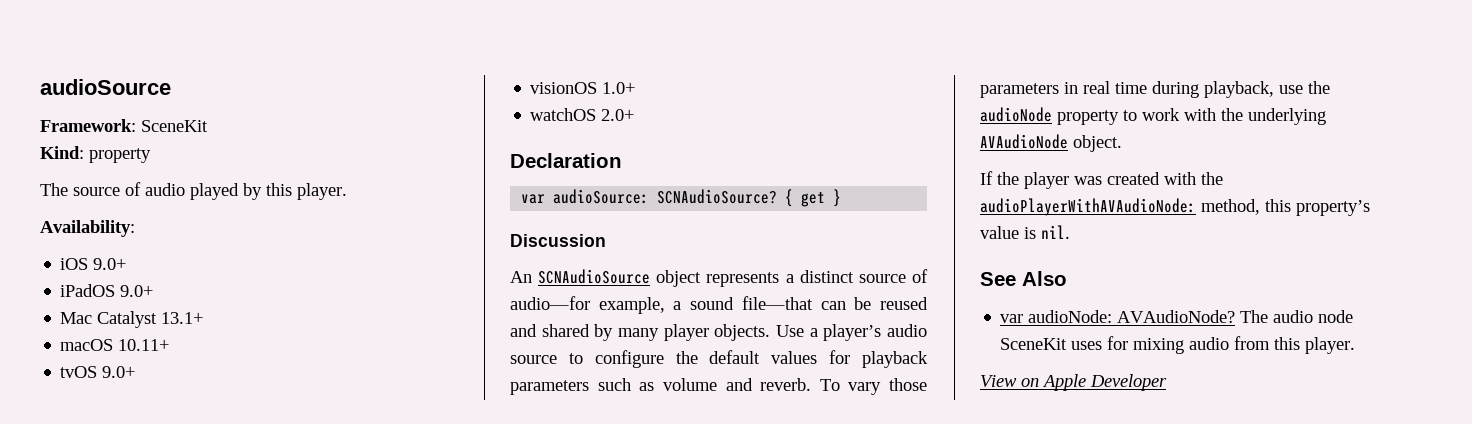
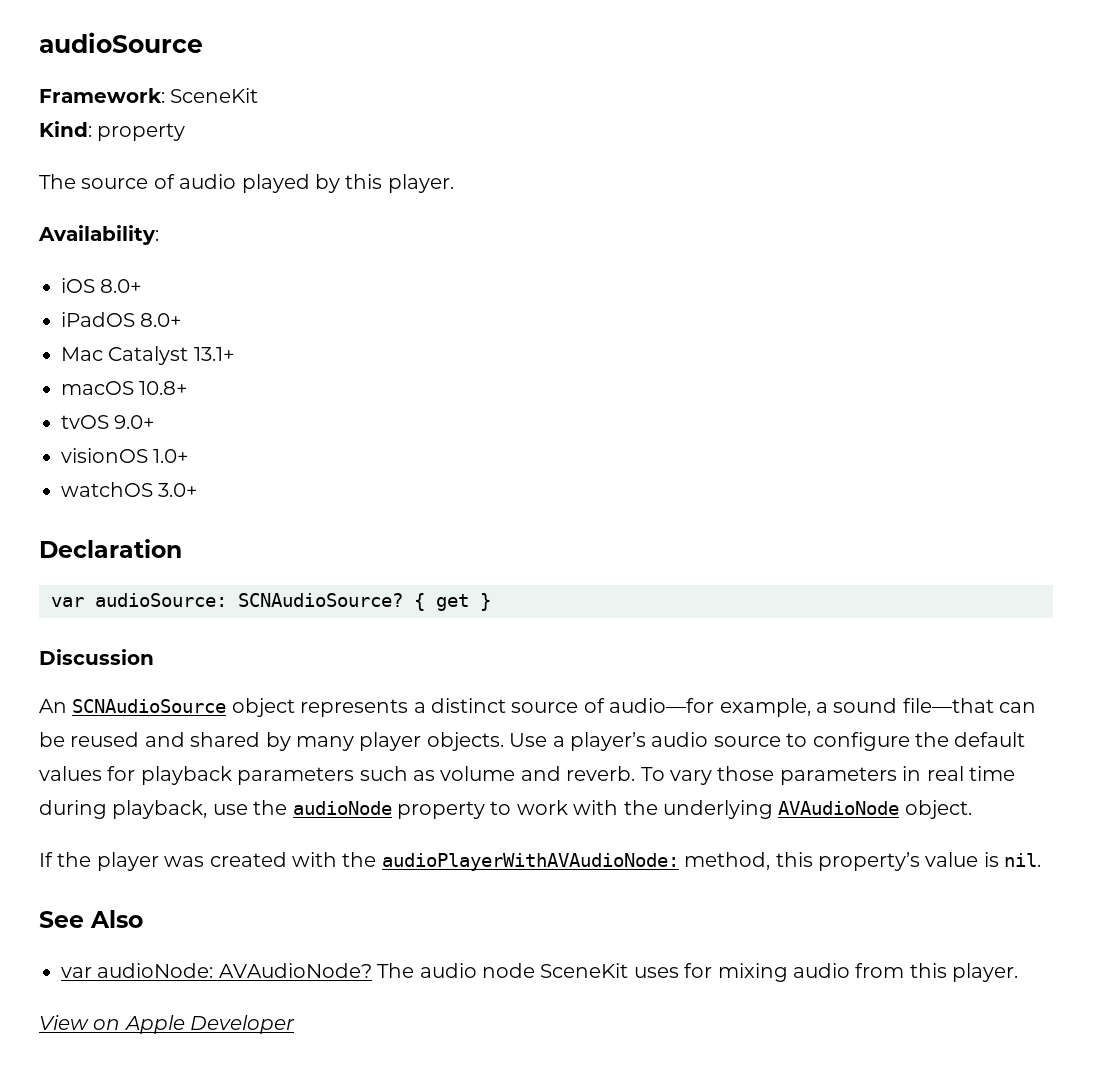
- iOS 9.0+
+ iOS 8.0+
- iPadOS 9.0+
+ iPadOS 8.0+
- macOS 10.11+
+ macOS 10.8+
- watchOS 2.0+
+ watchOS 3.0+

